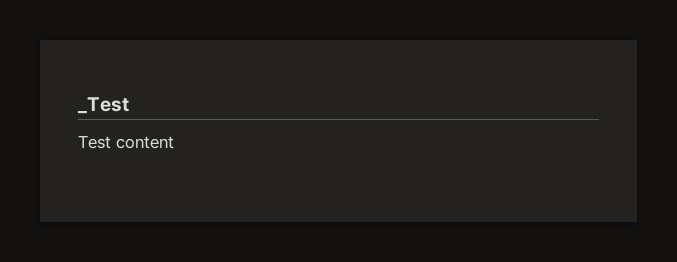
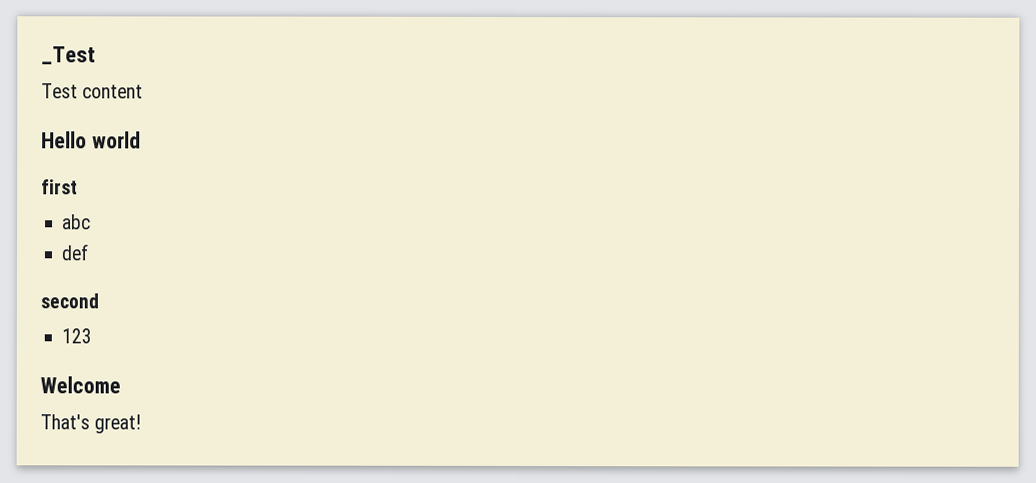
+ Hello world
+ first
+ abc
+ def
+ second
+ 123
+ Welcome
+ That's great!

